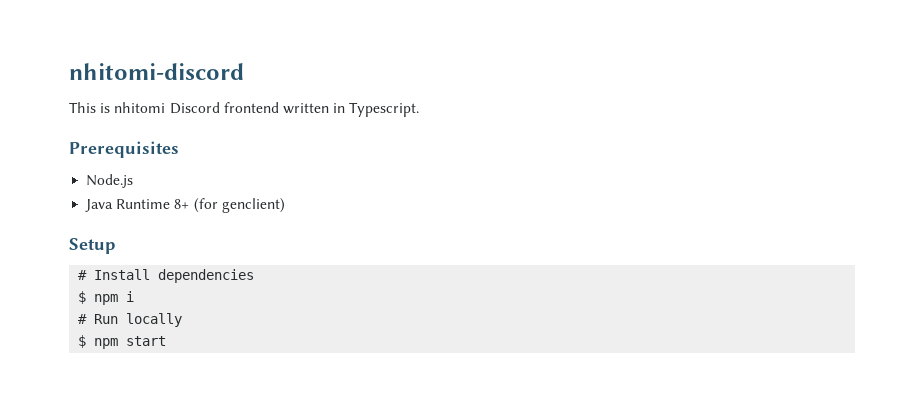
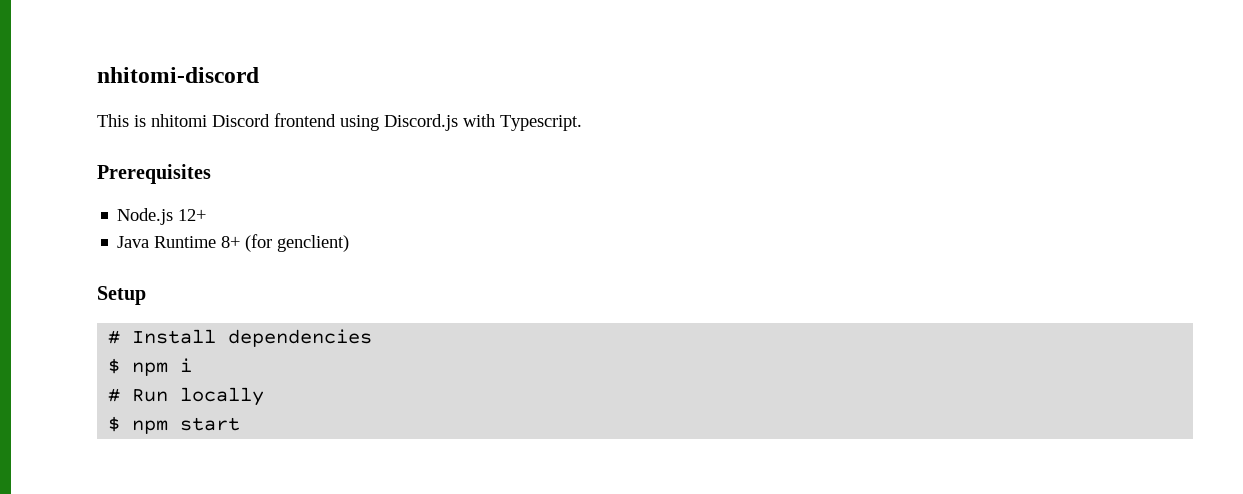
- This is nhitomi Discord frontend written in Typescript.
+ This is nhitomi Discord frontend using Discord.js with Typescript.
- Node.js
+ Node.js 12+

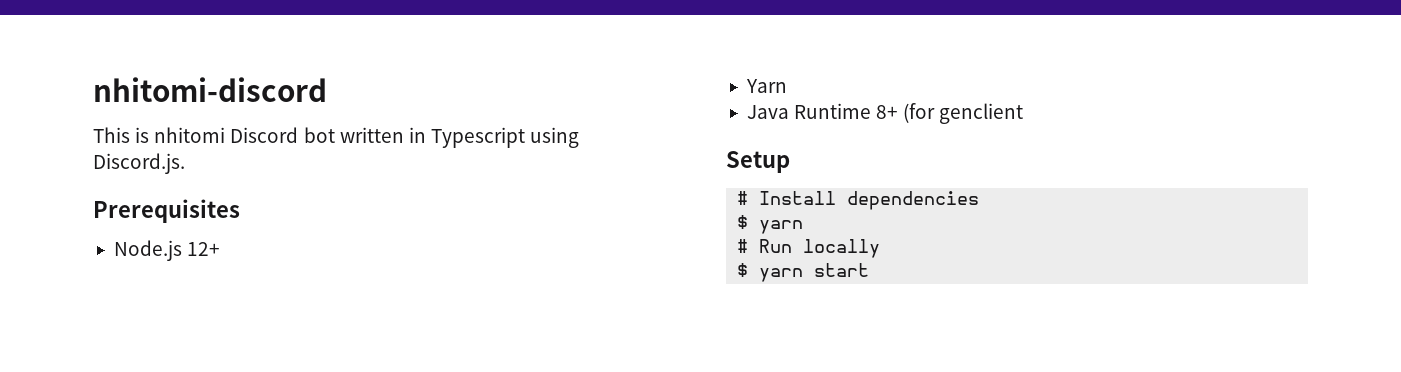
- This is nhitomi Discord frontend using Discord.js with Typescript.
+ This is nhitomi Discord bot written in Typescript using Discord.js.
+ Yarn
- Java Runtime 8+ (for genclient)
+ Java Runtime 8+ (for genclient
  # Install dependencies
- $ npm i
+ $ yarn
- $ npm start
+ $ yarn start

